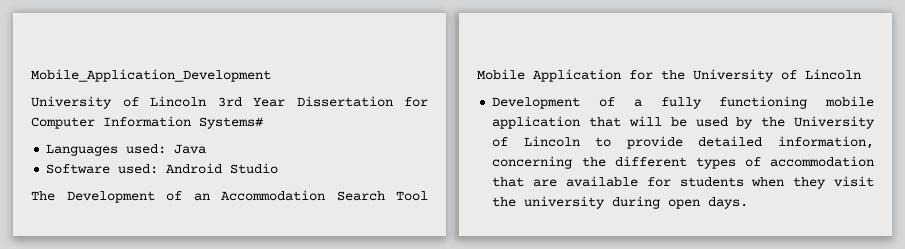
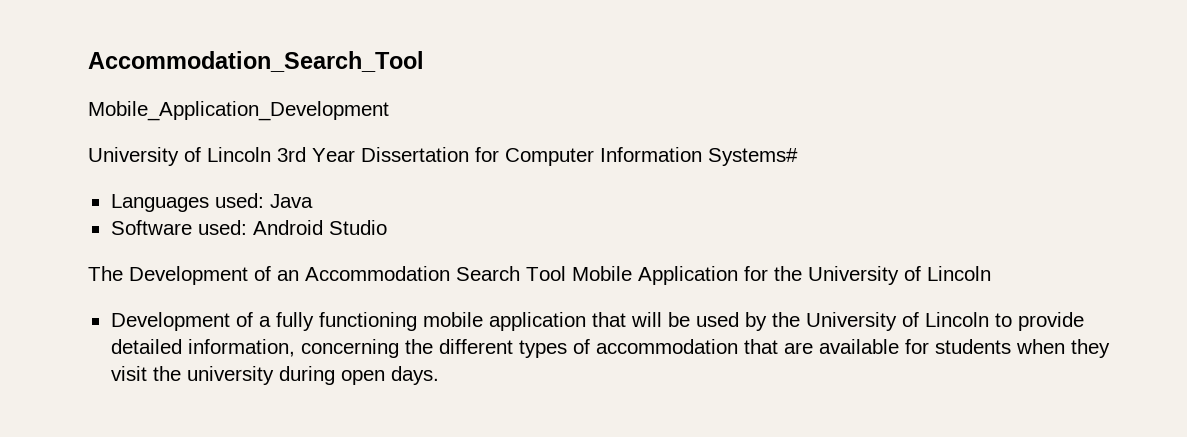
+ Accommodation_Search_Tool

